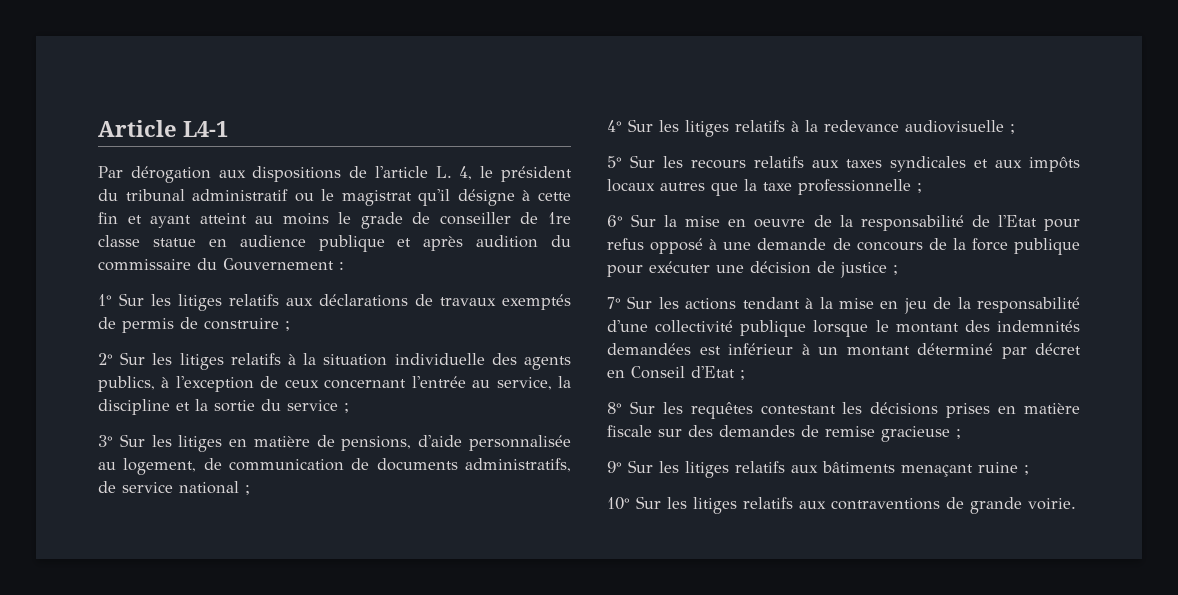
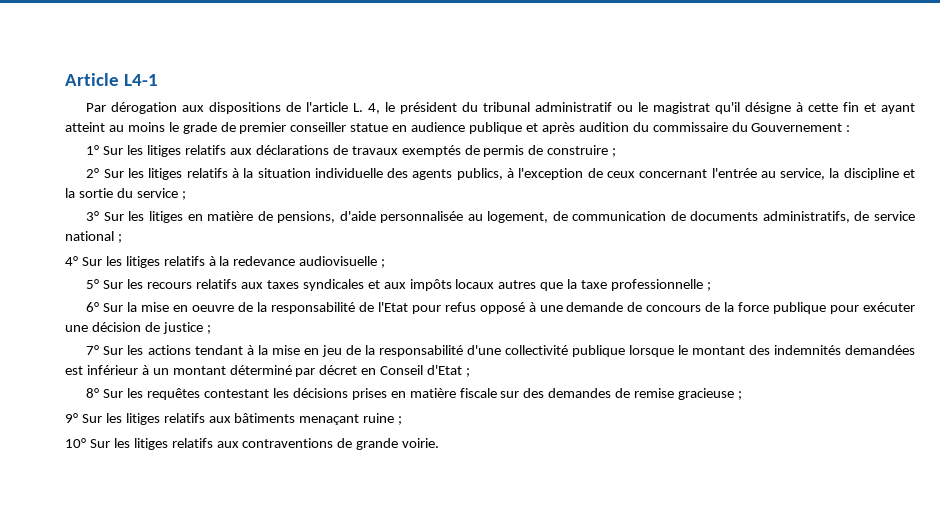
- Par dérogation aux dispositions de l'article L. 4, le président du tribunal administratif ou le magistrat qu'il désigne à cette fin et ayant atteint au moins le grade de conseiller de 1re classe statue en audience publique et après audition du commissaire du Gouvernement :
+ Par dérogation aux dispositions de l'article L. 4, le président du tribunal administratif ou le magistrat qu'il désigne à cette fin et ayant atteint au moins le grade de premier conseiller statue en audience publique et après audition du commissaire du Gouvernement :

